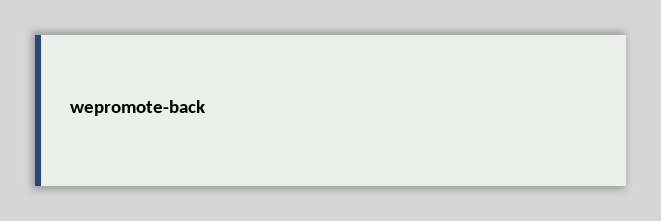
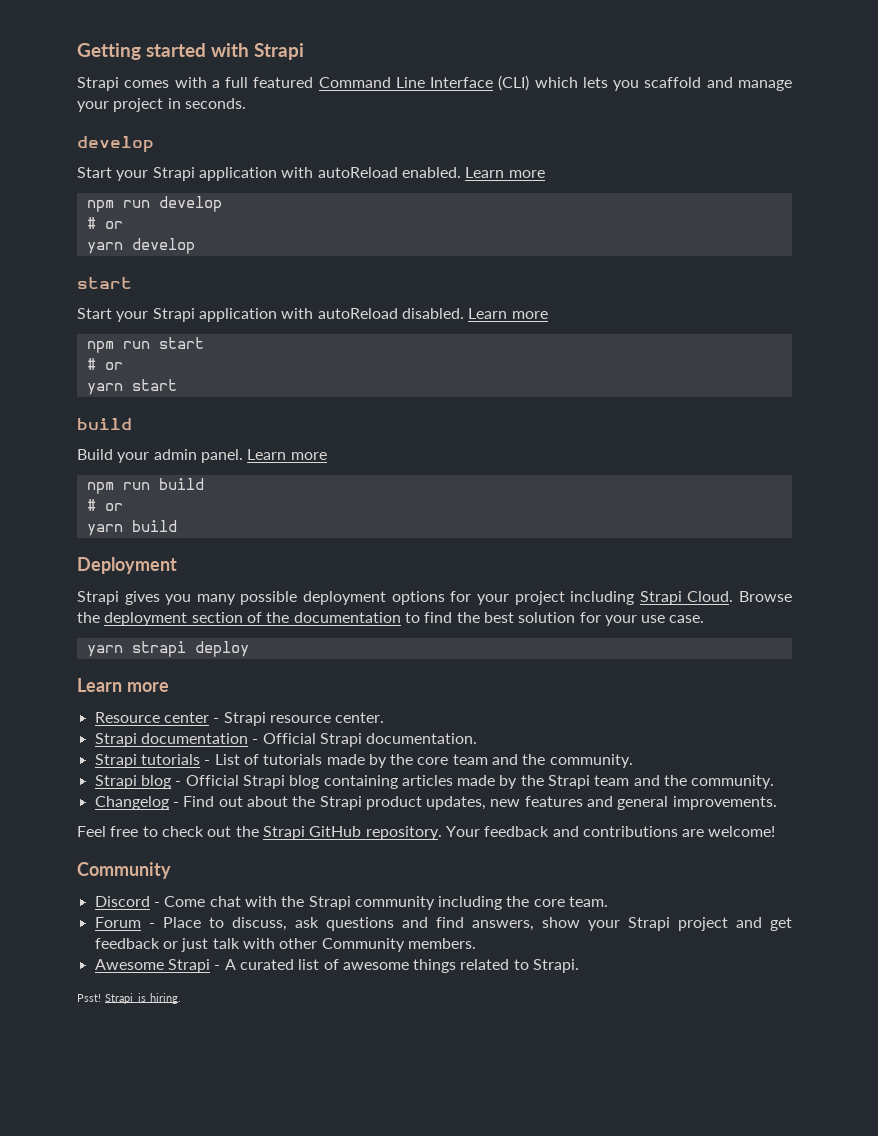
- wepromote-back
+ Getting started with Strapi
+ Strapi comes with a full featured Command Line Interface (CLI) which lets you scaffold and manage your project in seconds.
+ develop
+ Start your Strapi application with autoReload enabled. Learn more
+ npm run develop
+ # or
+ yarn develop
+ start
+ Start your Strapi application with autoReload disabled. Learn more
+ npm run start
+ # or
+ yarn start
+ build
+ Build your admin panel. Learn more
+ npm run build
+ # or
+ yarn build
+ Deployment
+ Strapi gives you many possible deployment options for your project including Strapi Cloud. Browse the deployment section of the documentation to find the best solution for your use case.
+ yarn strapi deploy
+ Learn more
+ Resource center - Strapi resource center.
+ Strapi documentation - Official Strapi documentation.
+ Strapi tutorials - List of tutorials made by the core team and the community.
+ Strapi blog - Official Strapi blog containing articles made by the Strapi team and the community.
+ Changelog - Find out about the Strapi product updates, new features and general improvements.
+ Feel free to check out the Strapi GitHub repository. Your feedback and contributions are welcome!
+ Community
+ Discord - Come chat with the Strapi community including the core team.
+ Forum - Place to discuss, ask questions and find answers, show your Strapi project and get feedback or just talk with other Community members.
+ Awesome Strapi - A curated list of awesome things related to Strapi.
+ Psst! Strapi is hiring.

